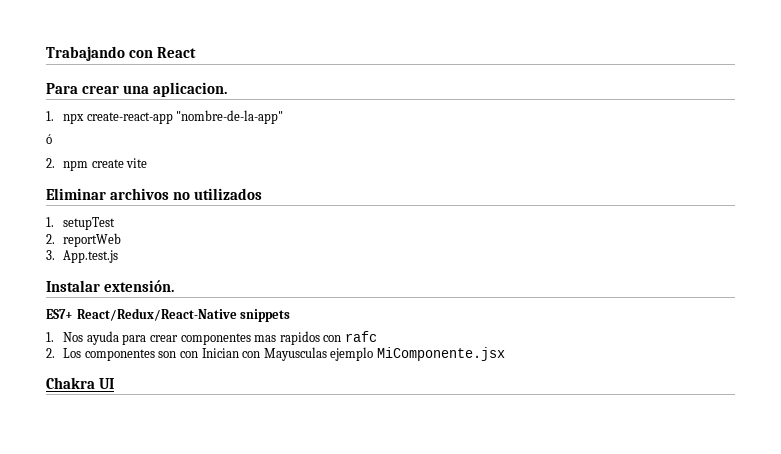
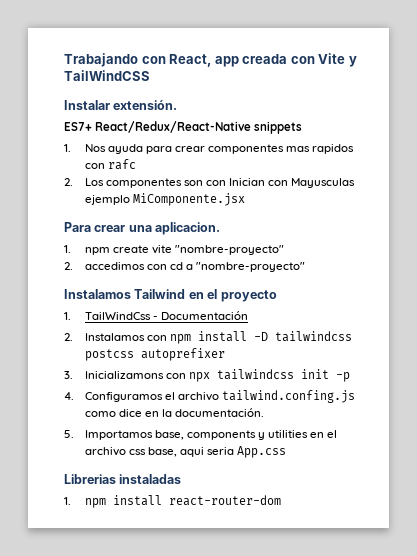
- Trabajando con React
- Para crear una aplicacion.
- 1. npx create-react-app "nombre-de-la-app"
- ó
- 2. npm create vite
- Eliminar archivos no utilizados
- 1. setupTest
- 2. reportWeb
- 3. App.test.js
+ Trabajando con React, app creada con Vite y TailWindCSS
- Chakra UI
+ Para crear una aplicacion.
+ 1. npm create vite "nombre-proyecto"
+ 2. accedimos con cd a "nombre-proyecto"
+ Instalamos Tailwind en el proyecto
+ 1. TailWindCss - Documentación
+ 2. Instalamos con npm install -D tailwindcss postcss autoprefixer
+ 3. Inicializamons con npx tailwindcss init -p
+ 4. Configuramos el archivo tailwind.confing.js como dice en la documentación.
+ 5. Importamos base, components y utilities en el archivo css base, aqui seria App.css
+ Librerias instaladas
+ 1. npm install react-router-dom

